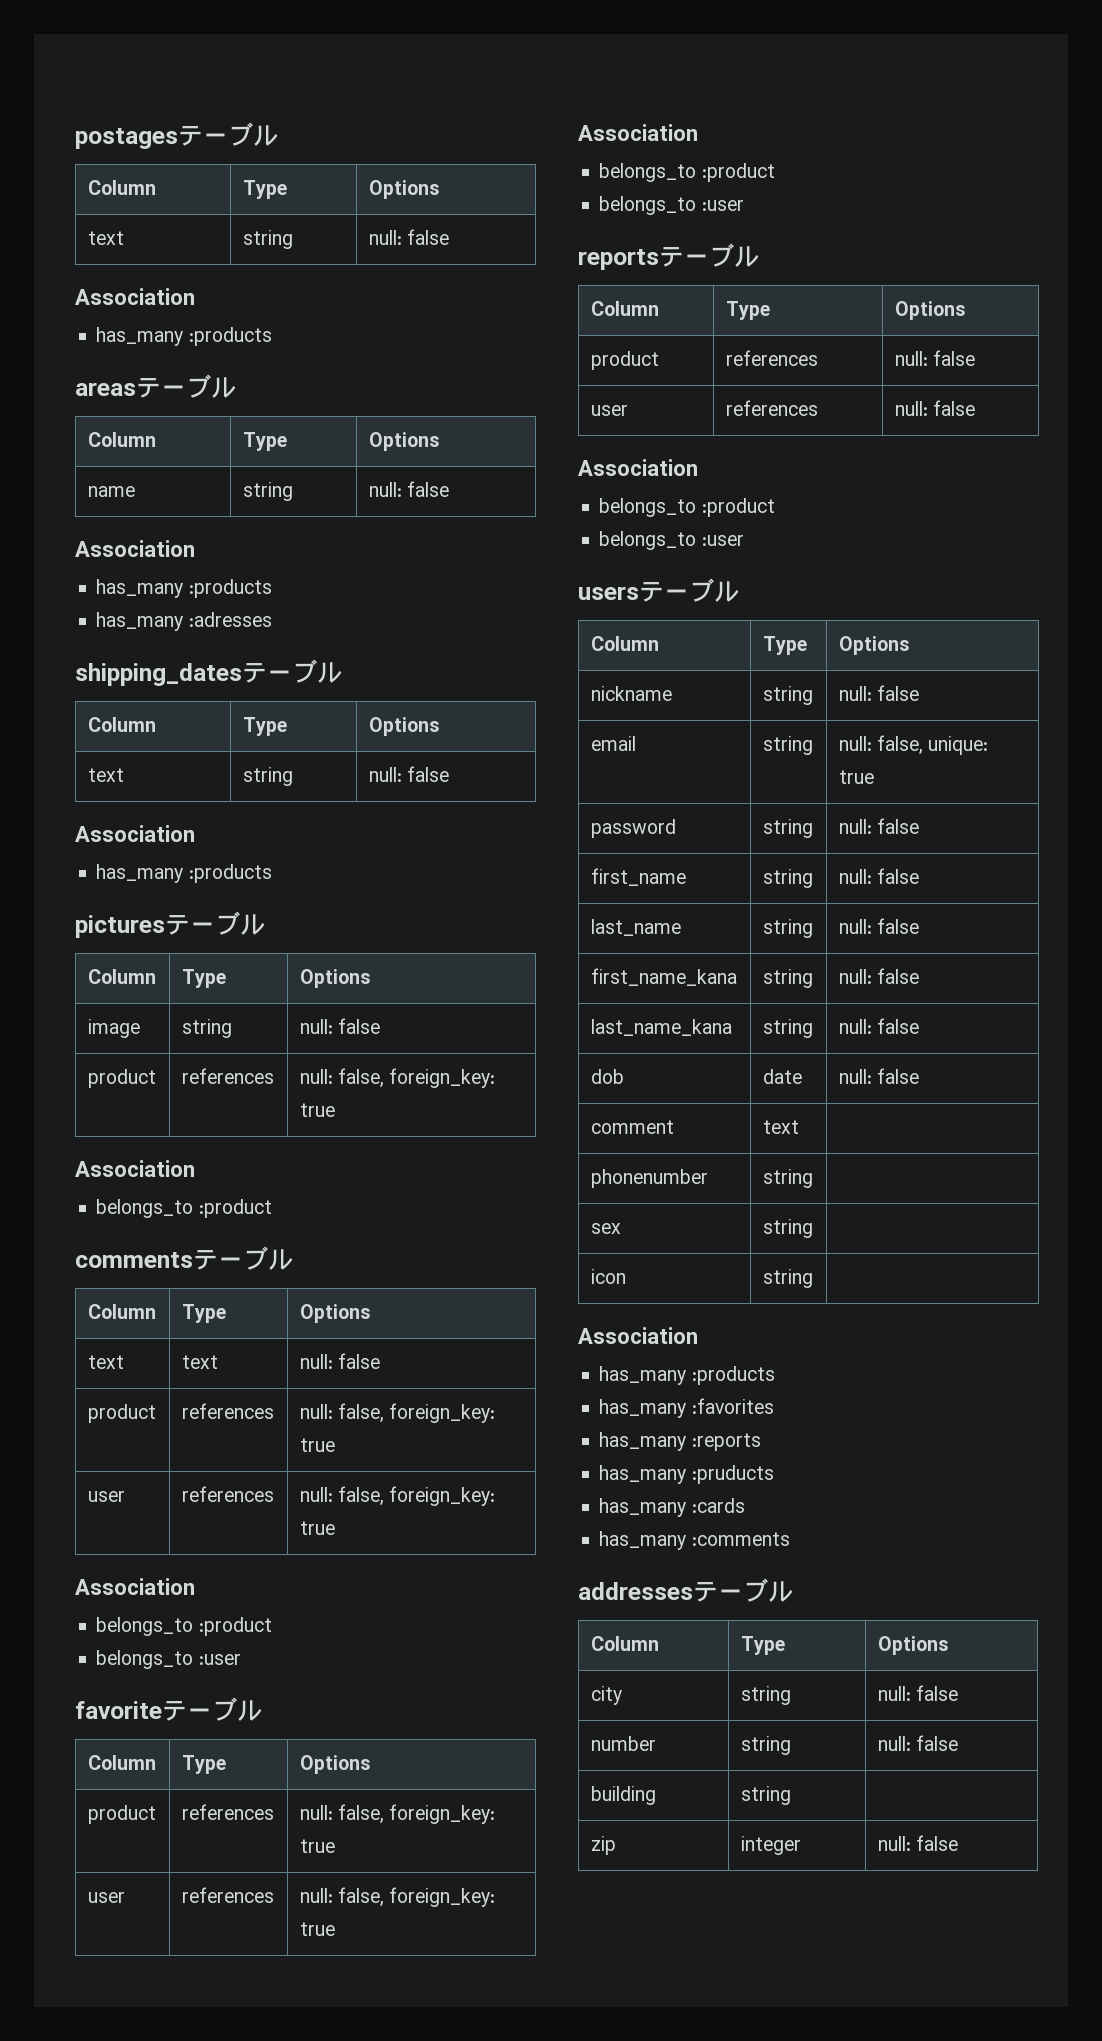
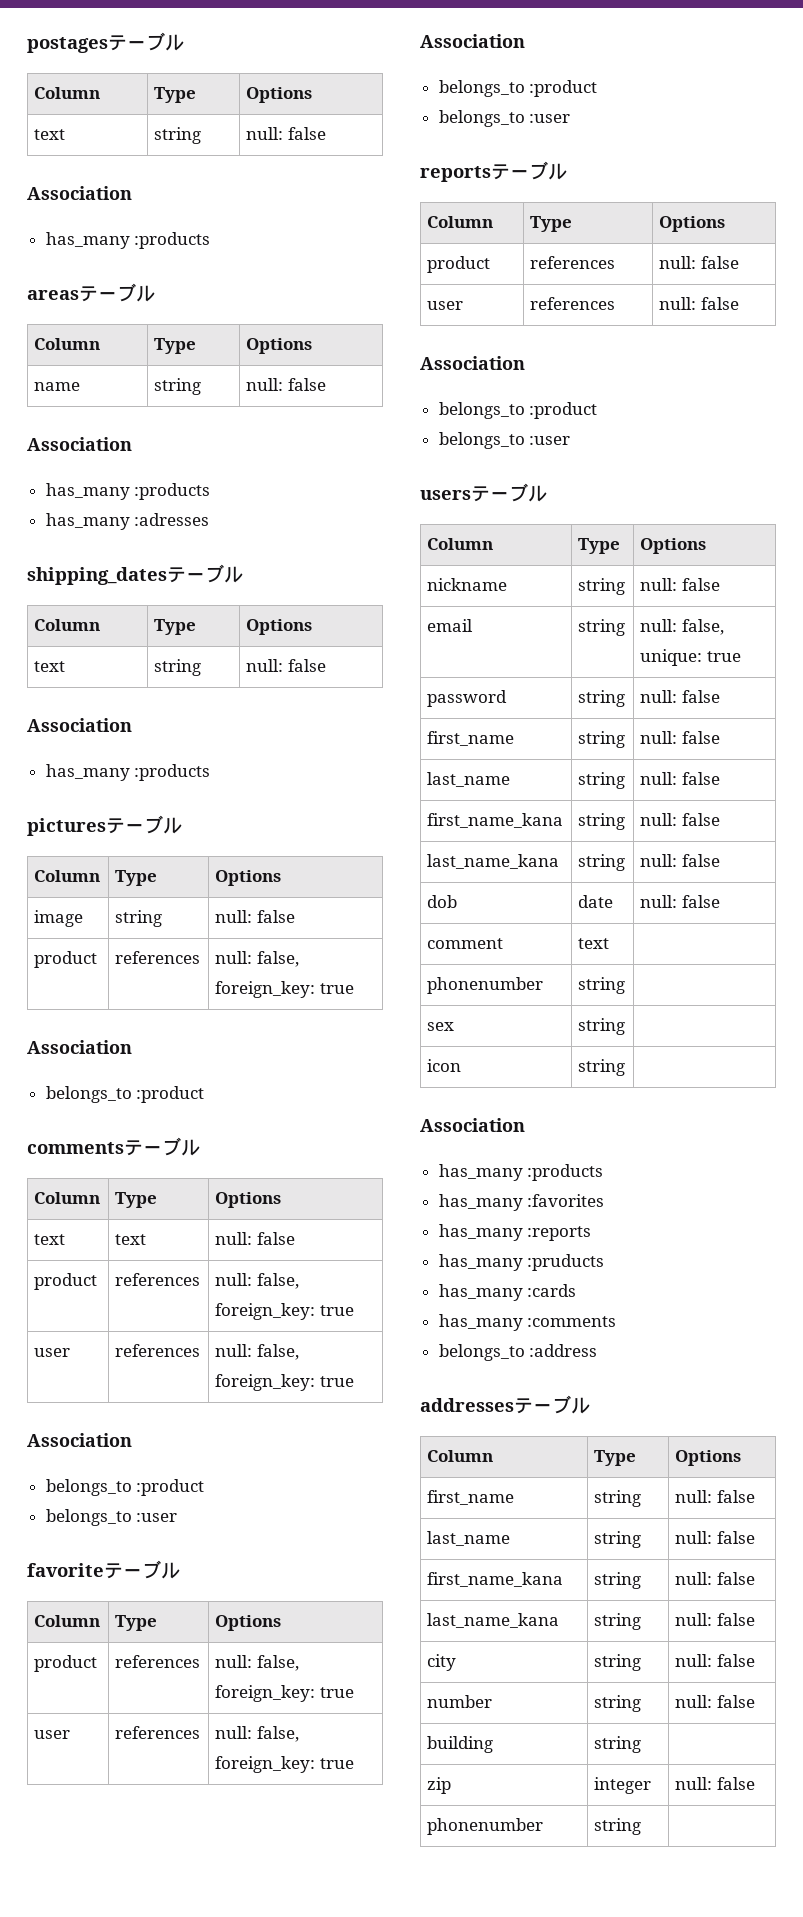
+ belongs_to :address
  addressesテーブル
  Column | Type | Options
+ first_name | string | null: false
+ last_name | string | null: false
+ first_name_kana | string | null: false
+ last_name_kana | string | null: false
  zip | integer | null: false
+ phonenumber | string |

